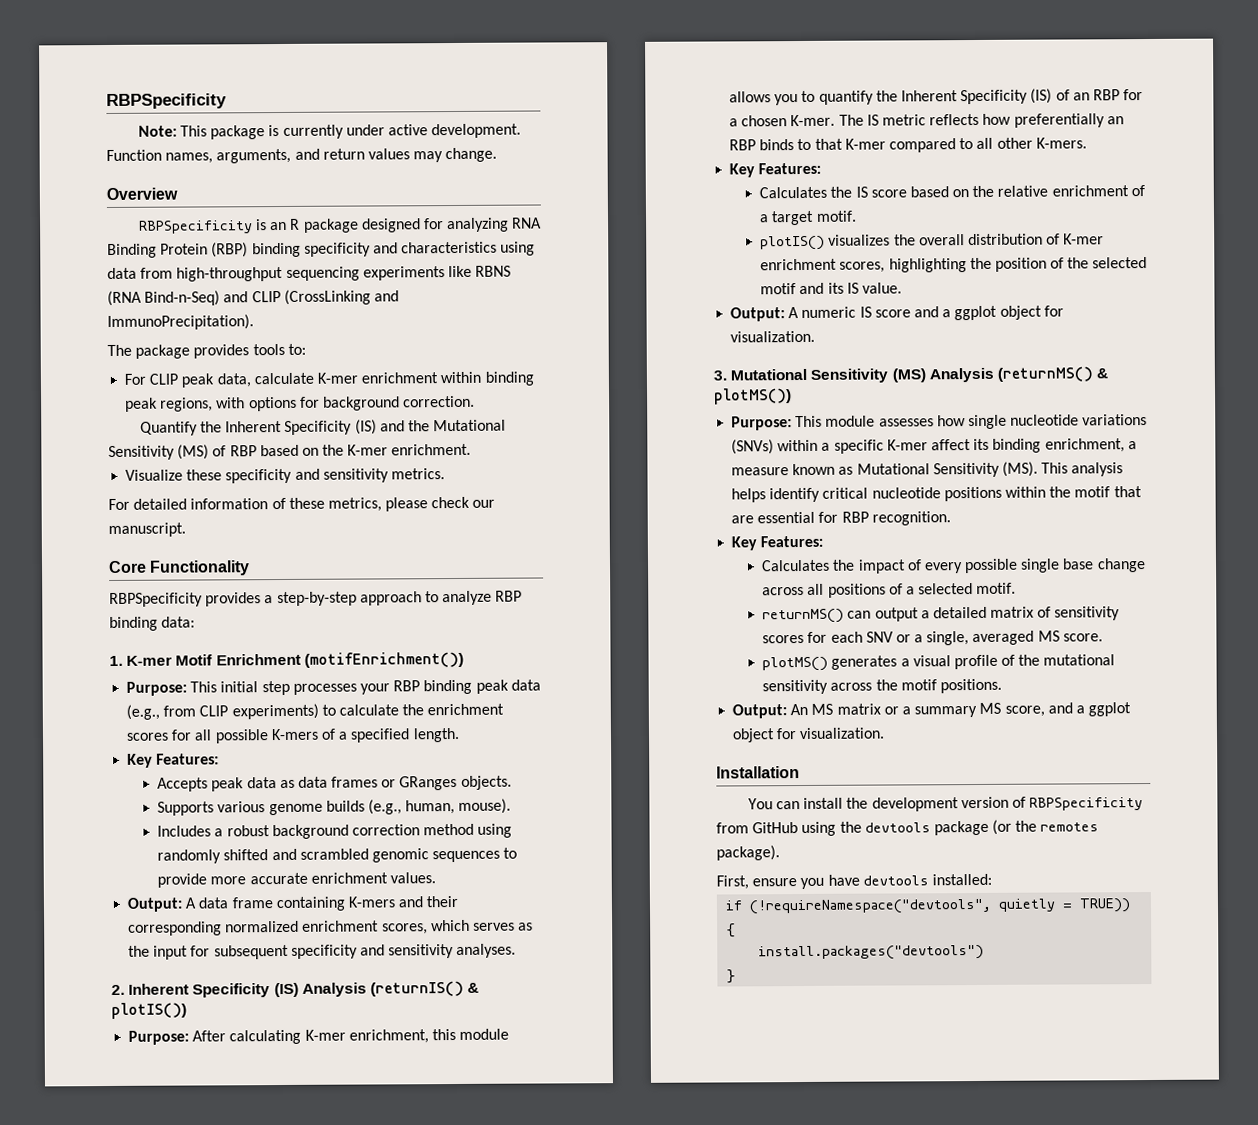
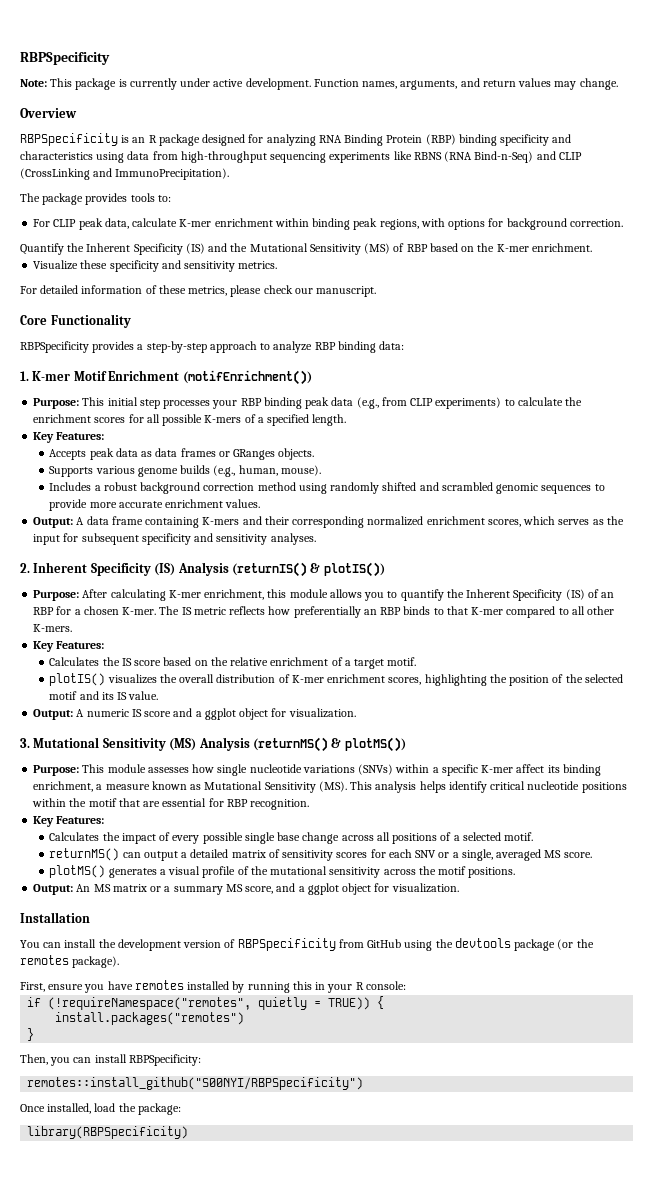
- First, ensure you have devtools installed:
+ First, ensure you have remotes installed by running this in your R console:
- if (!requireNamespace("devtools", quietly = TRUE)) {
+ if (!requireNamespace("remotes", quietly = TRUE)) {
- install.packages("devtools")
+ install.packages("remotes")
+ Then, you can install RBPSpecificity:
+ remotes::install_github("S00NYI/RBPSpecificity")
+ Once installed, load the package:
+ library(RBPSpecificity)

